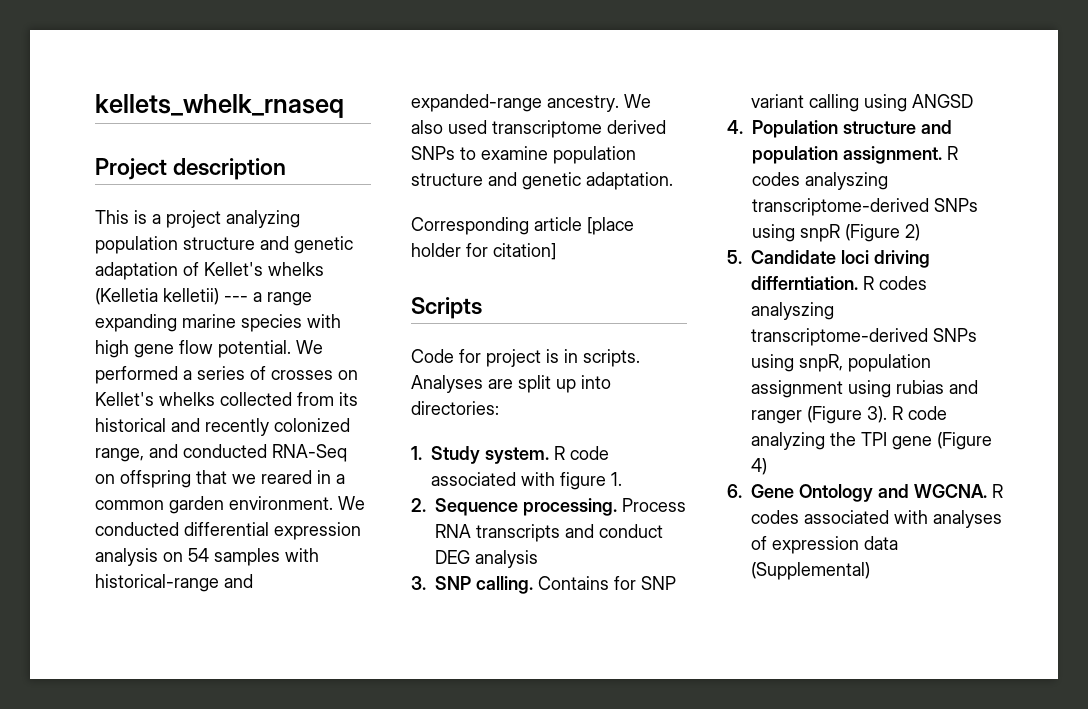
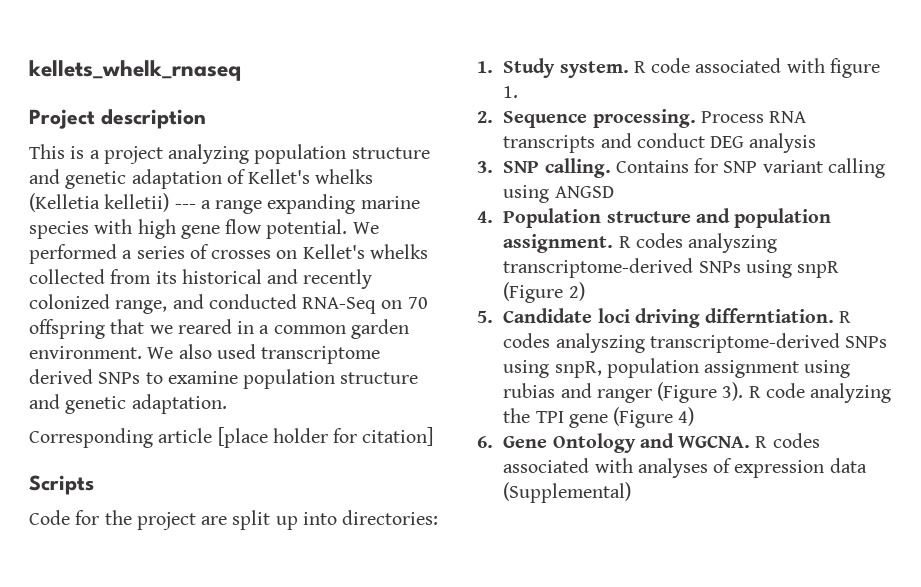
- We performed a series of crosses on Kellet's whelks collected from its historical and recently colonized range, and conducted RNA-Seq on offspring that we reared in a common garden environment.
+ We performed a series of crosses on Kellet's whelks collected from its historical and recently colonized range, and conducted RNA-Seq on 70 offspring that we reared in a common garden environment.
- We conducted differential expression analysis on 54 samples with historical-range and expanded-range ancestry. We also used transcriptome derived SNPs to examine population structure and genetic adaptation.
+ We also used transcriptome derived SNPs to examine population structure and genetic adaptation.
- Code for project is in scripts. Analyses are split up into directories:
+ Code for the project are split up into directories:

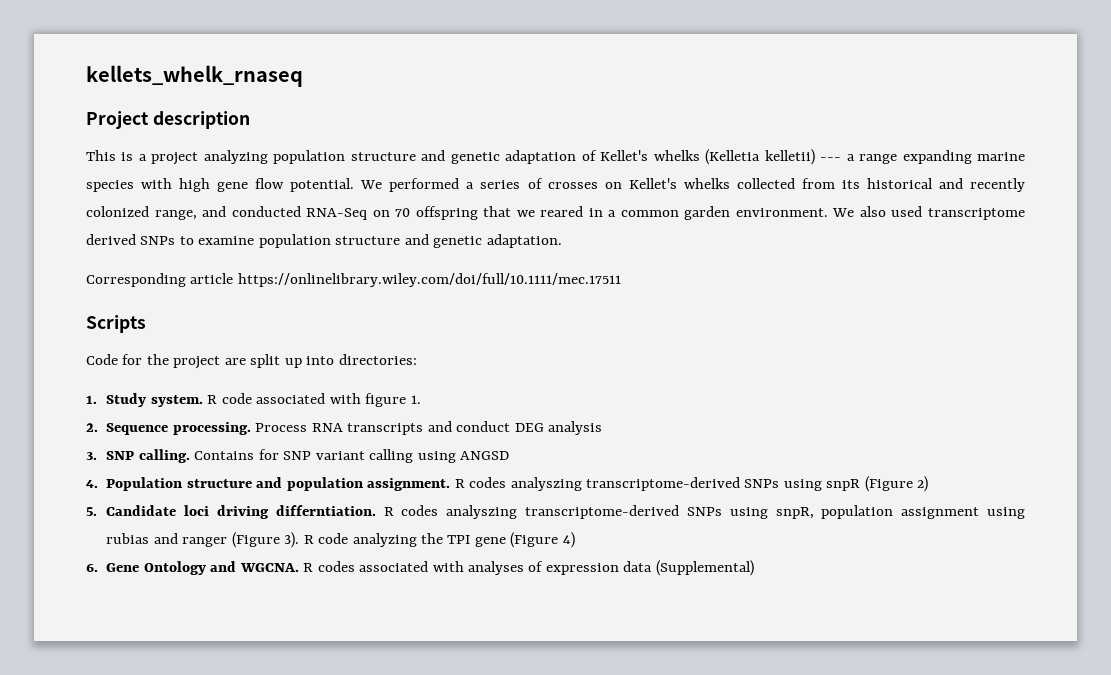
- Corresponding article [place holder for citation]
+ Corresponding article https://onlinelibrary.wiley.com/doi/full/10.1111/mec.17511

